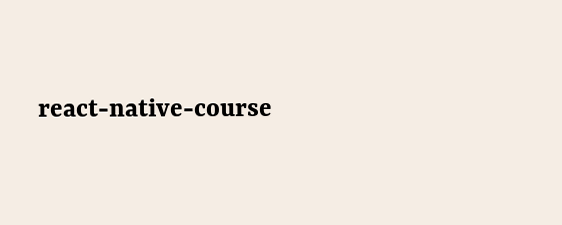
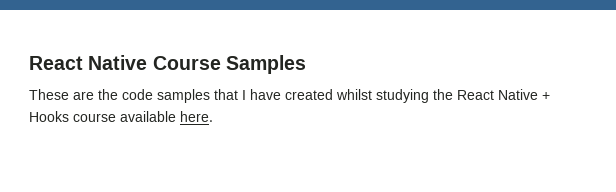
- react-native-course
+ React Native Course Samples
+ These are the code samples that I have created whilst studying the React Native + Hooks course available here.

